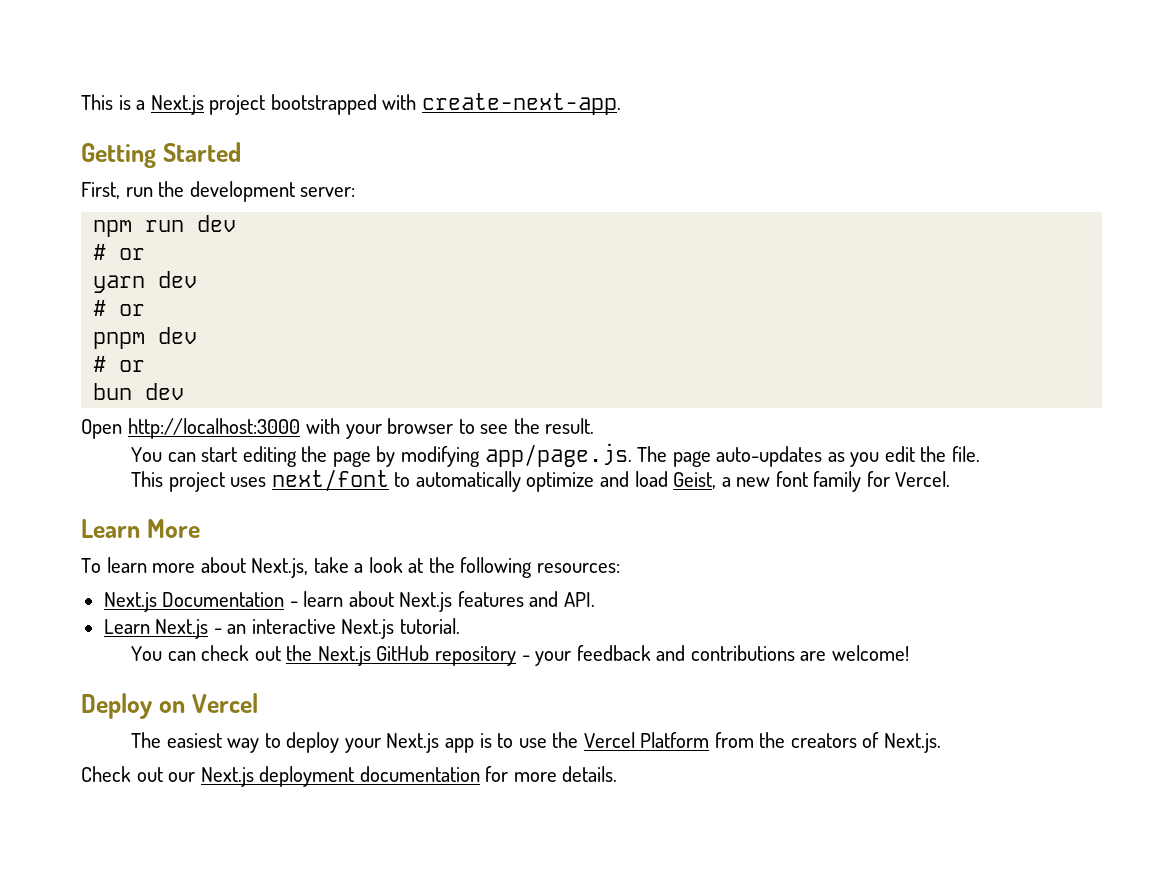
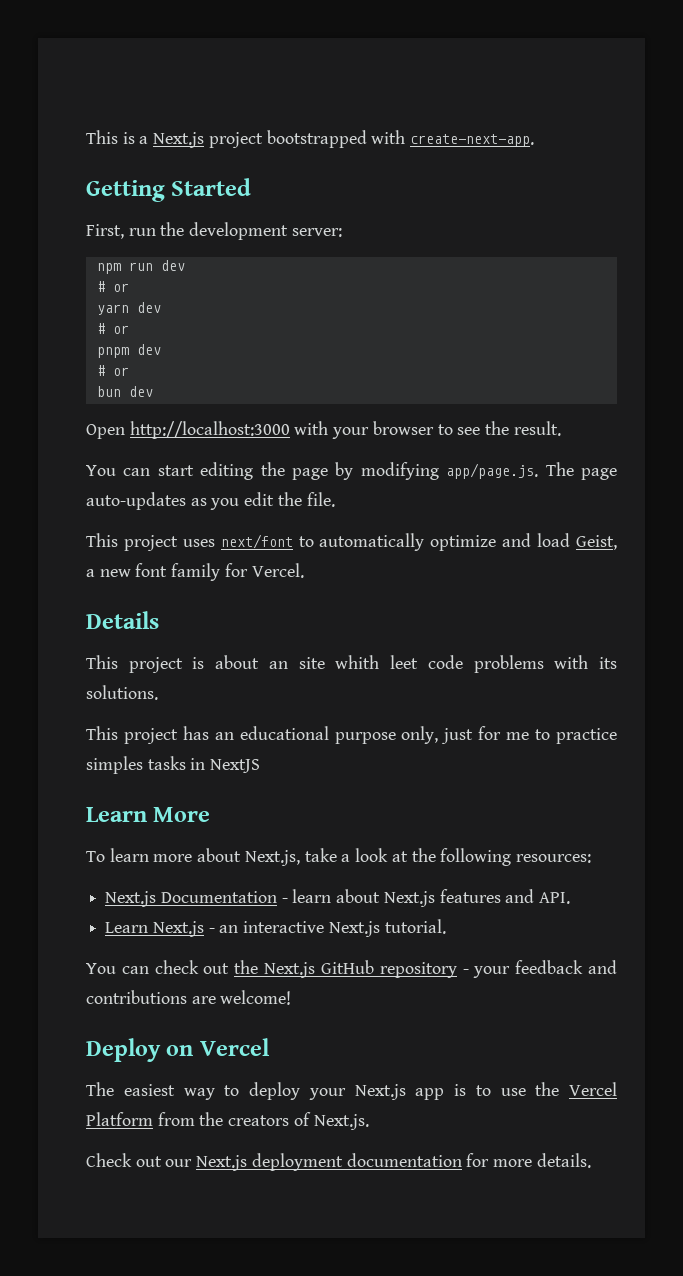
+ Details
+ This project is about an site whith leet code problems with its solutions.
+ This project has an educational purpose only, just for me to practice simples tasks in NextJS

